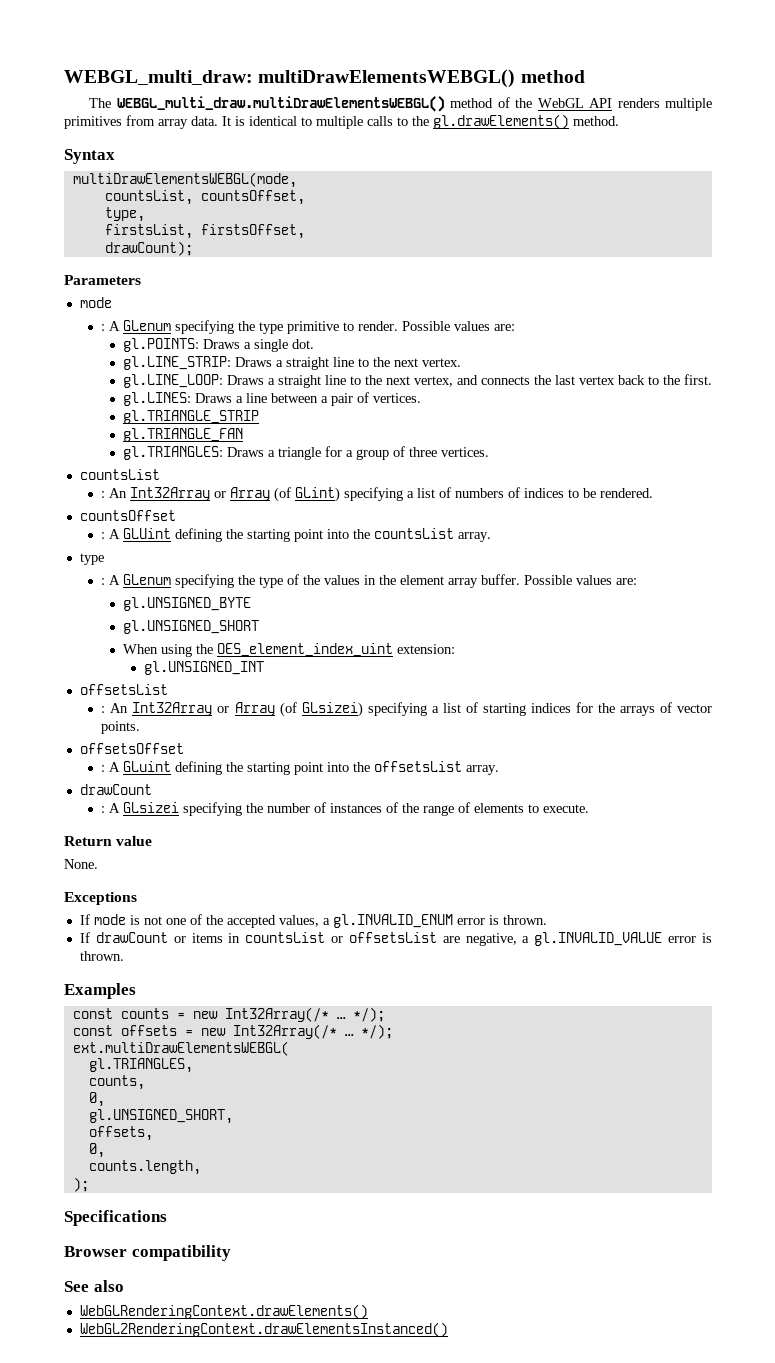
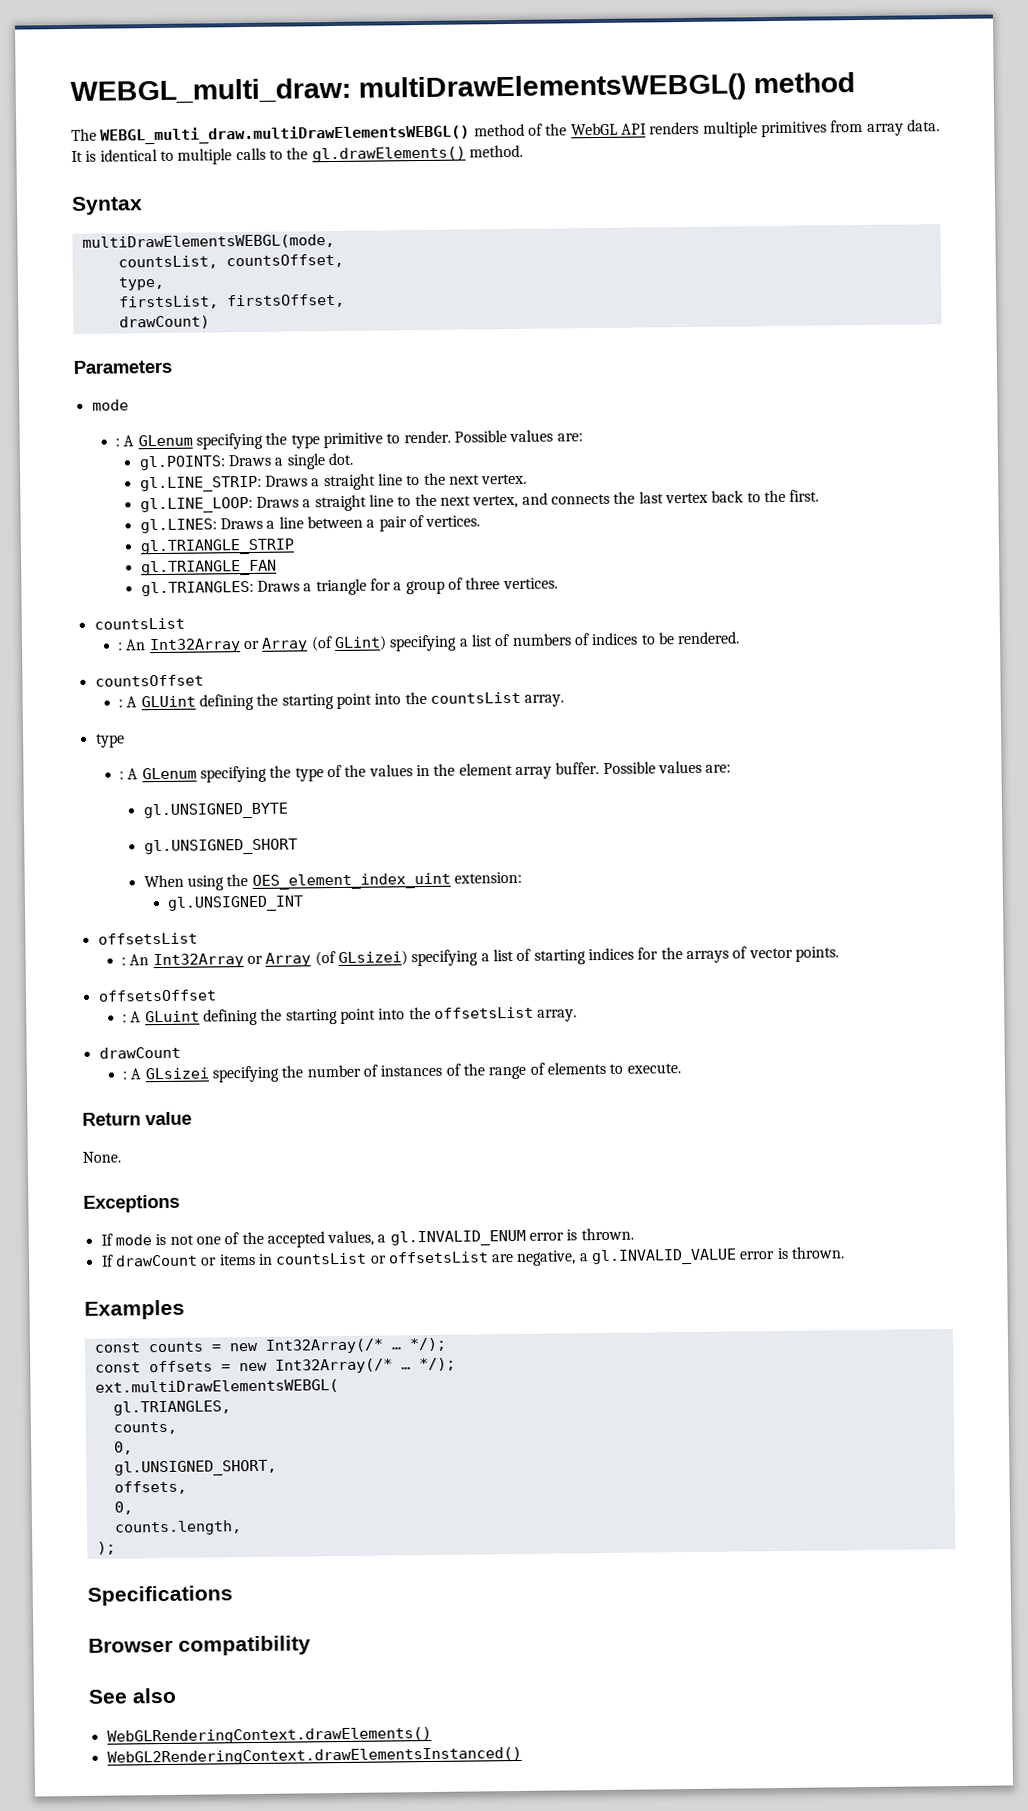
- drawCount);
+ drawCount)

